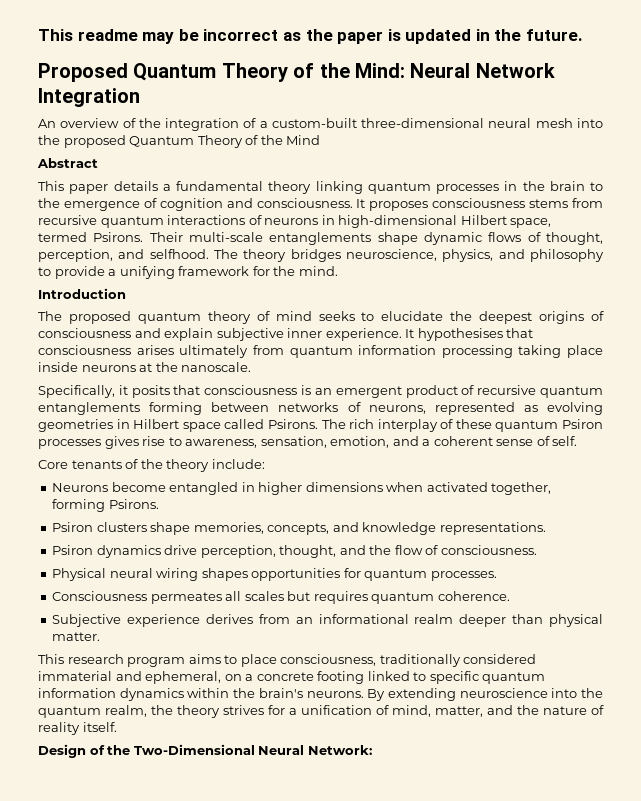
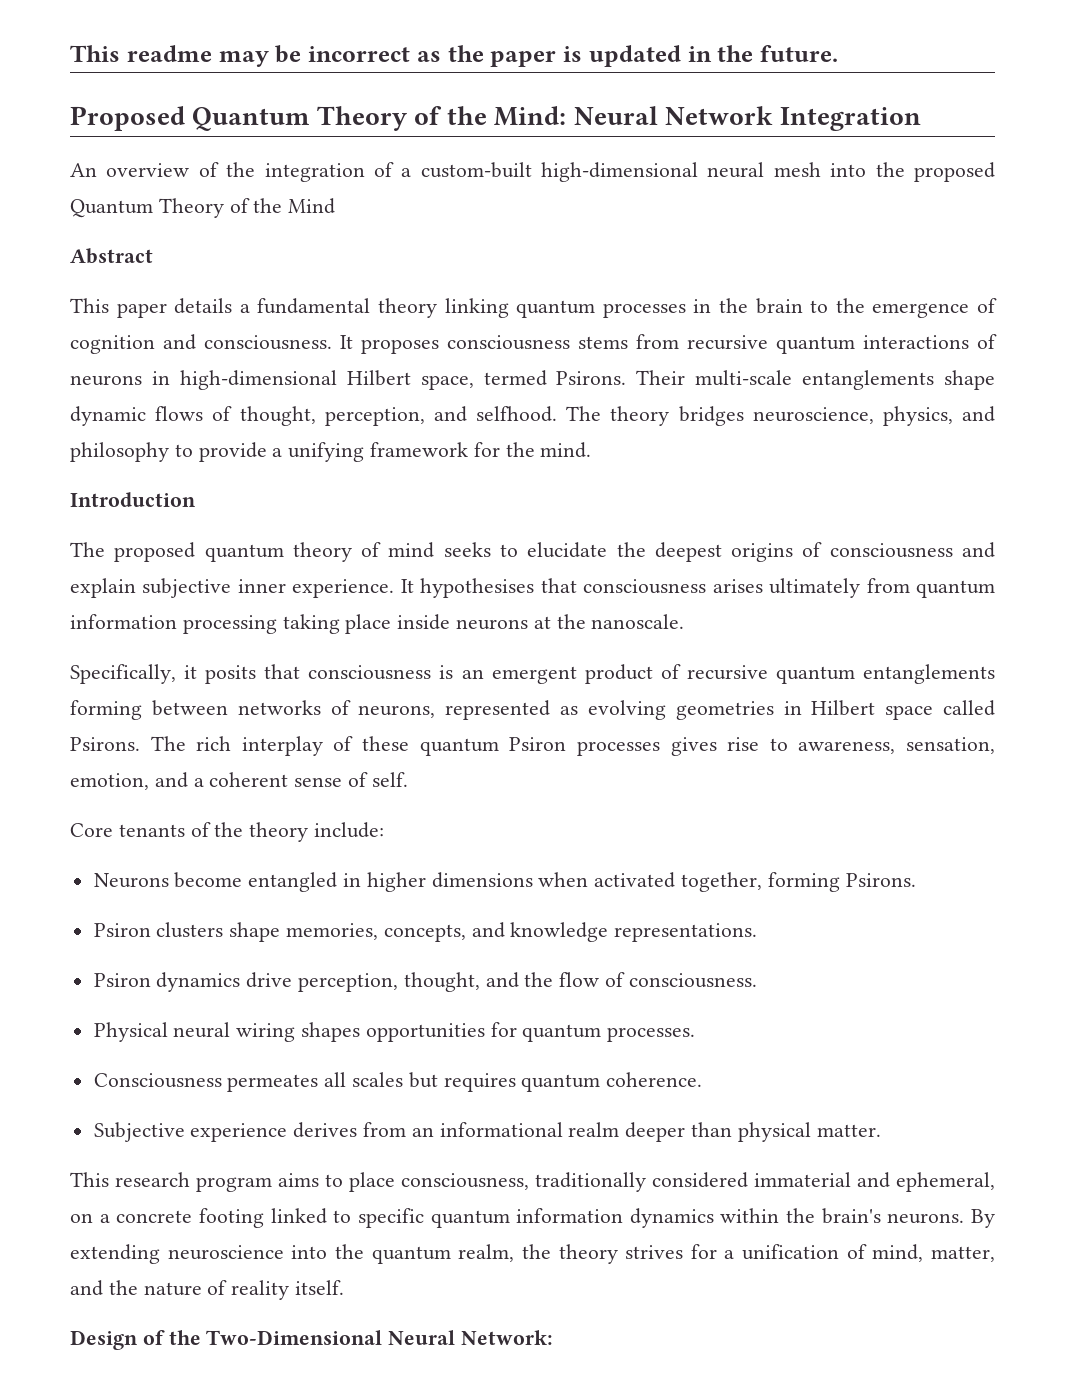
- An overview of the integration of a custom-built three-dimensional neural mesh into the proposed Quantum Theory of the Mind
+ An overview of the integration of a custom-built high-dimensional neural mesh into the proposed Quantum Theory of the Mind

